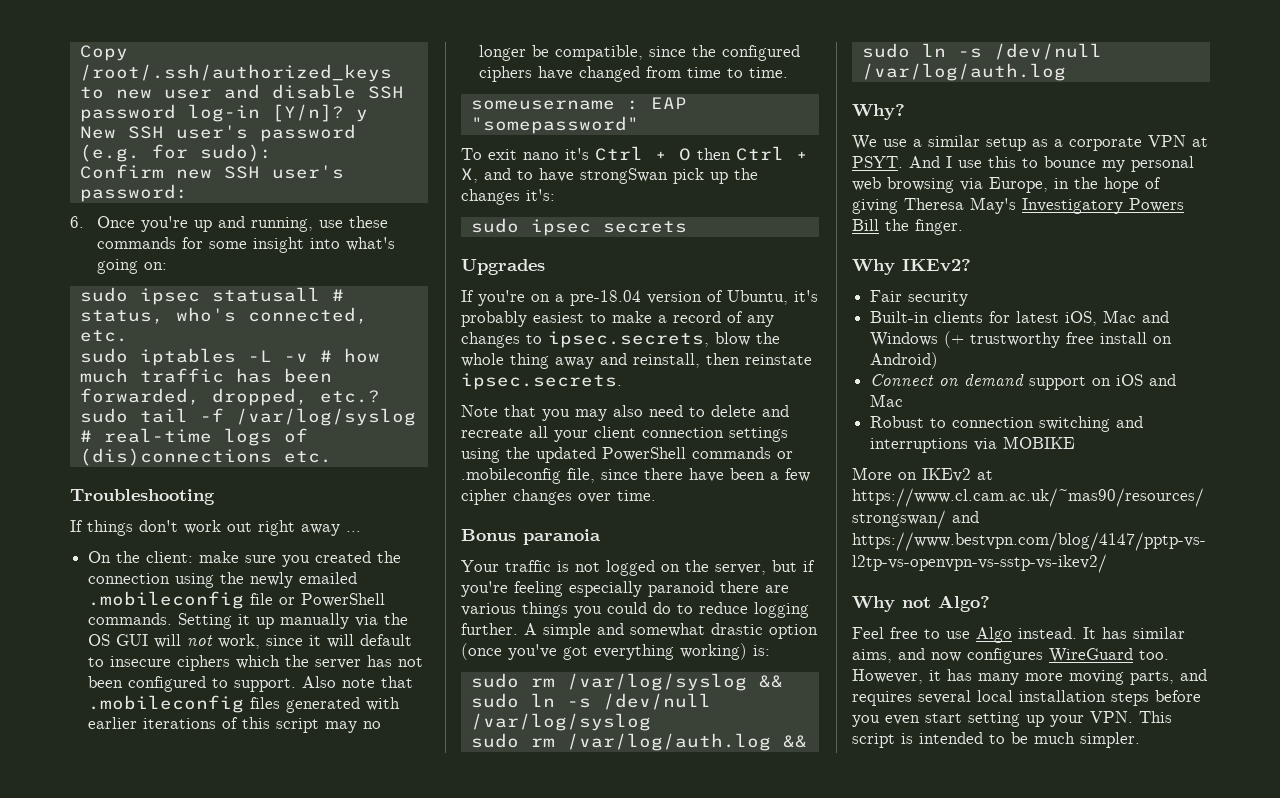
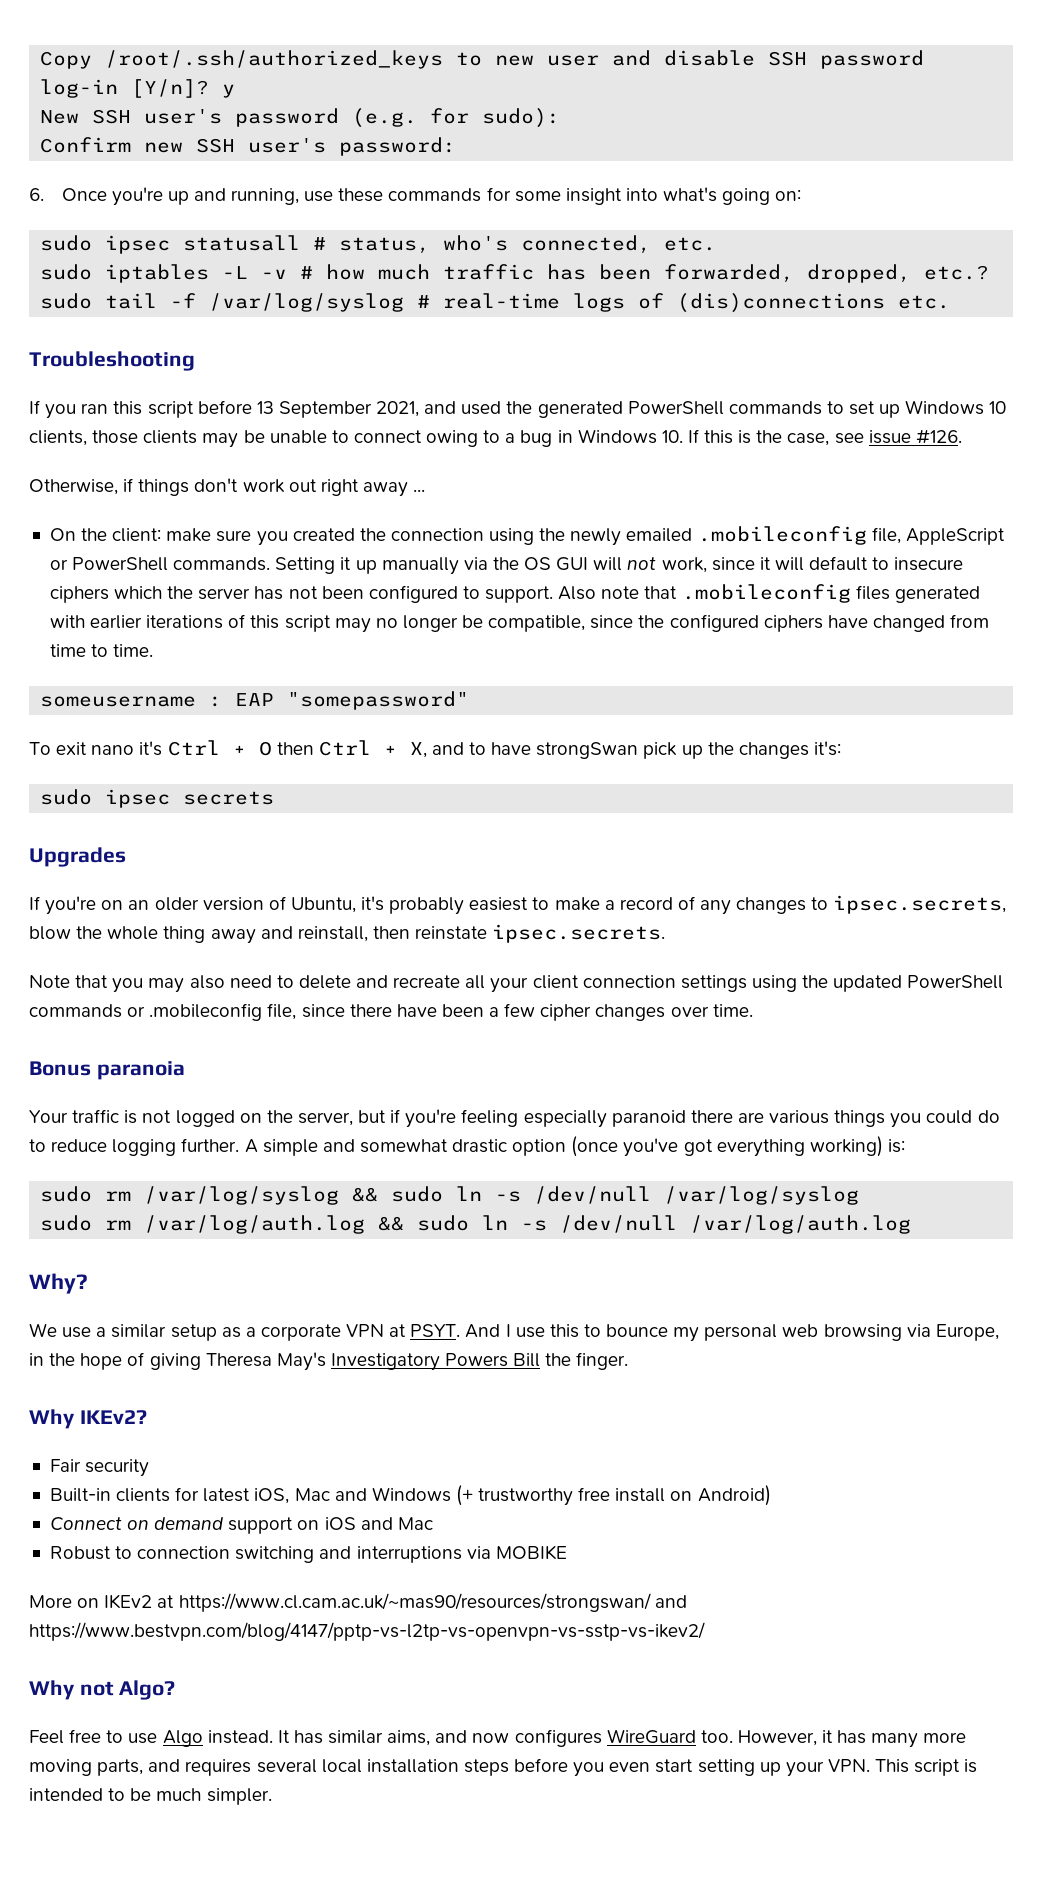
- If things don't work out right away ...
+ If you ran this script before 13 September 2021, and used the generated PowerShell commands to set up Windows 10 clients, those clients may be unable to connect owing to a bug in Windows 10. If this is the case, see issue #126.
+ Otherwise, if things don't work out right away ...
- On the client: make sure you created the connection using the newly emailed .mobileconfig file or PowerShell commands.
+ On the client: make sure you created the connection using the newly emailed .mobileconfig file, AppleScript or PowerShell commands.
- If you're on a pre-18.04 version of Ubuntu, it's probably easiest to make a record of any changes to ipsec.secrets, blow the whole thing away and reinstall, then reinstate ipsec.secrets.
+ If you're on an older version of Ubuntu, it's probably easiest to make a record of any changes to ipsec.secrets, blow the whole thing away and reinstall, then reinstate ipsec.secrets.

